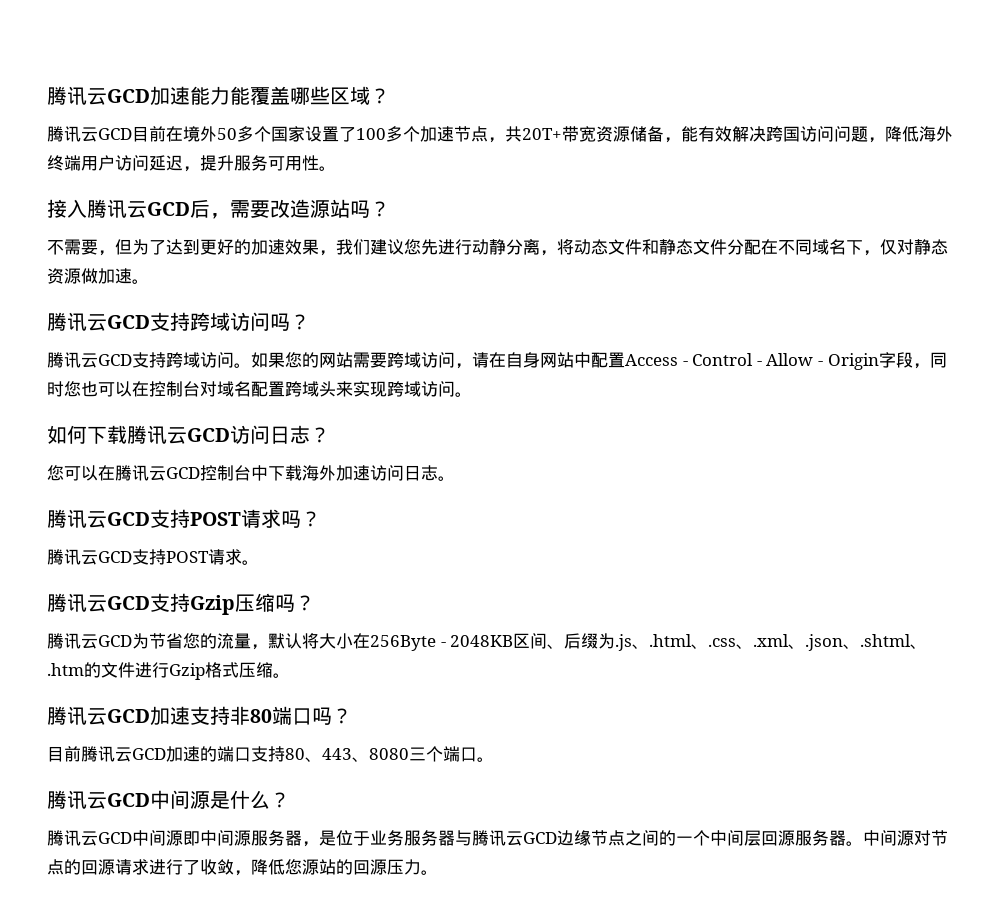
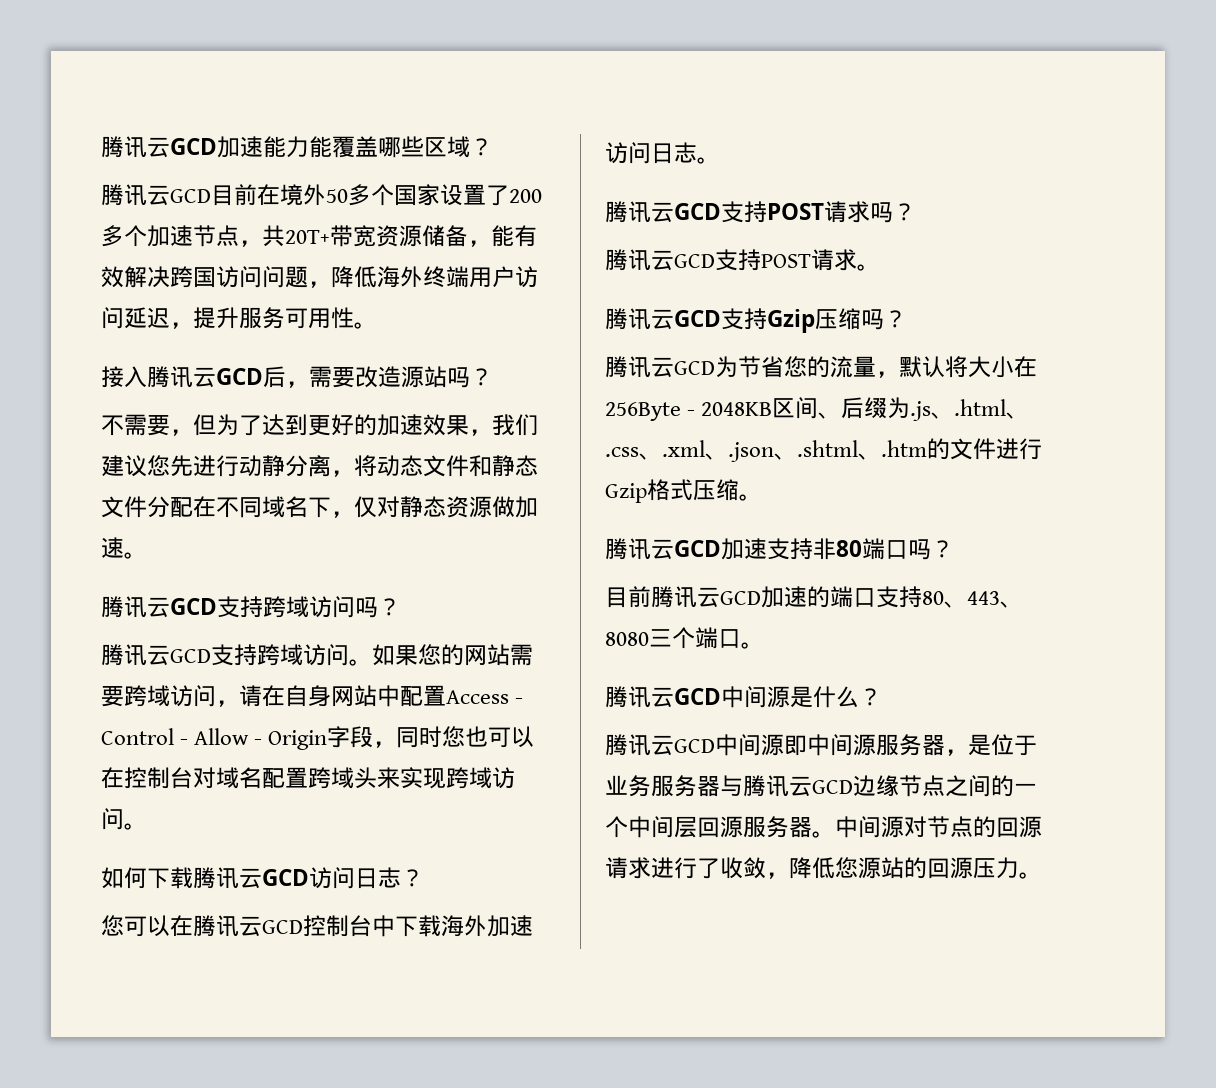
- 腾讯云GCD目前在境外50多个国家设置了100多个加速节点，共20T+带宽资源储备，能有效解决跨国访问问题，降低海外终端用户访问延迟，提升服务可用性。
+ 腾讯云GCD目前在境外50多个国家设置了200多个加速节点，共20T+带宽资源储备，能有效解决跨国访问问题，降低海外终端用户访问延迟，提升服务可用性。

